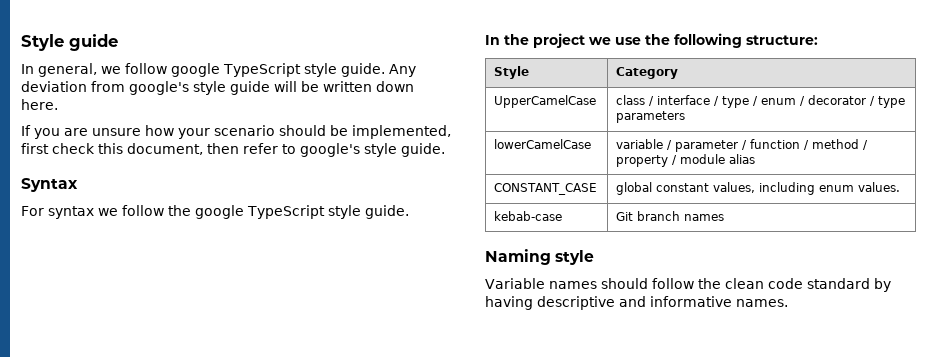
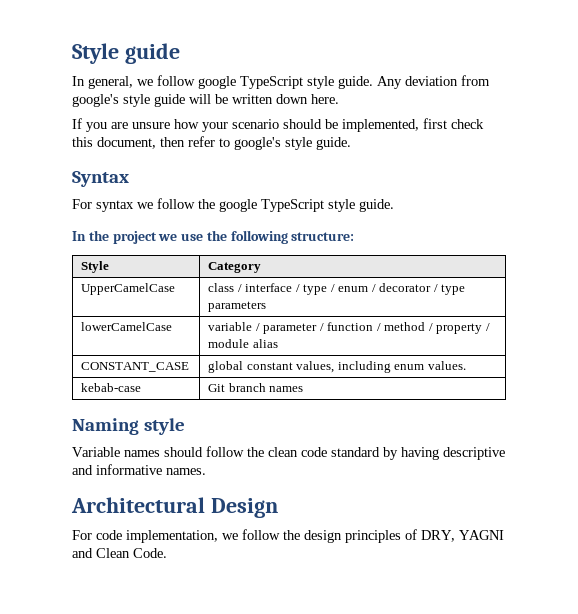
+ Architectural Design
+ For code implementation, we follow the design principles of DRY, YAGNI and Clean Code.

